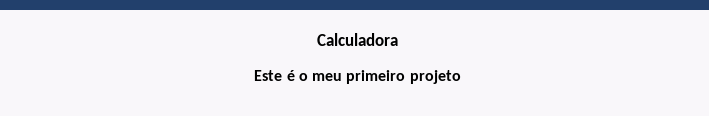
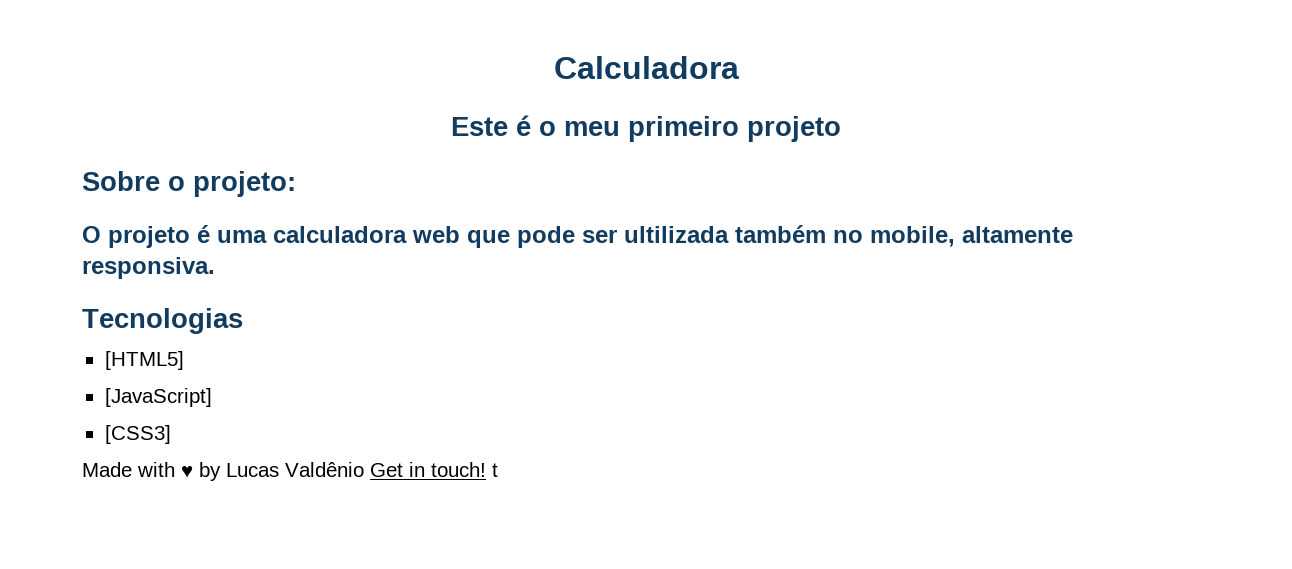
+ Sobre o projeto:
+ O projeto é uma calculadora web que pode ser ultilizada também no mobile, altamente responsiva.
+ Tecnologias
+ [HTML5]
+ [JavaScript]
+ [CSS3]
+ Made with ♥ by Lucas Valdênio Get in touch! t

